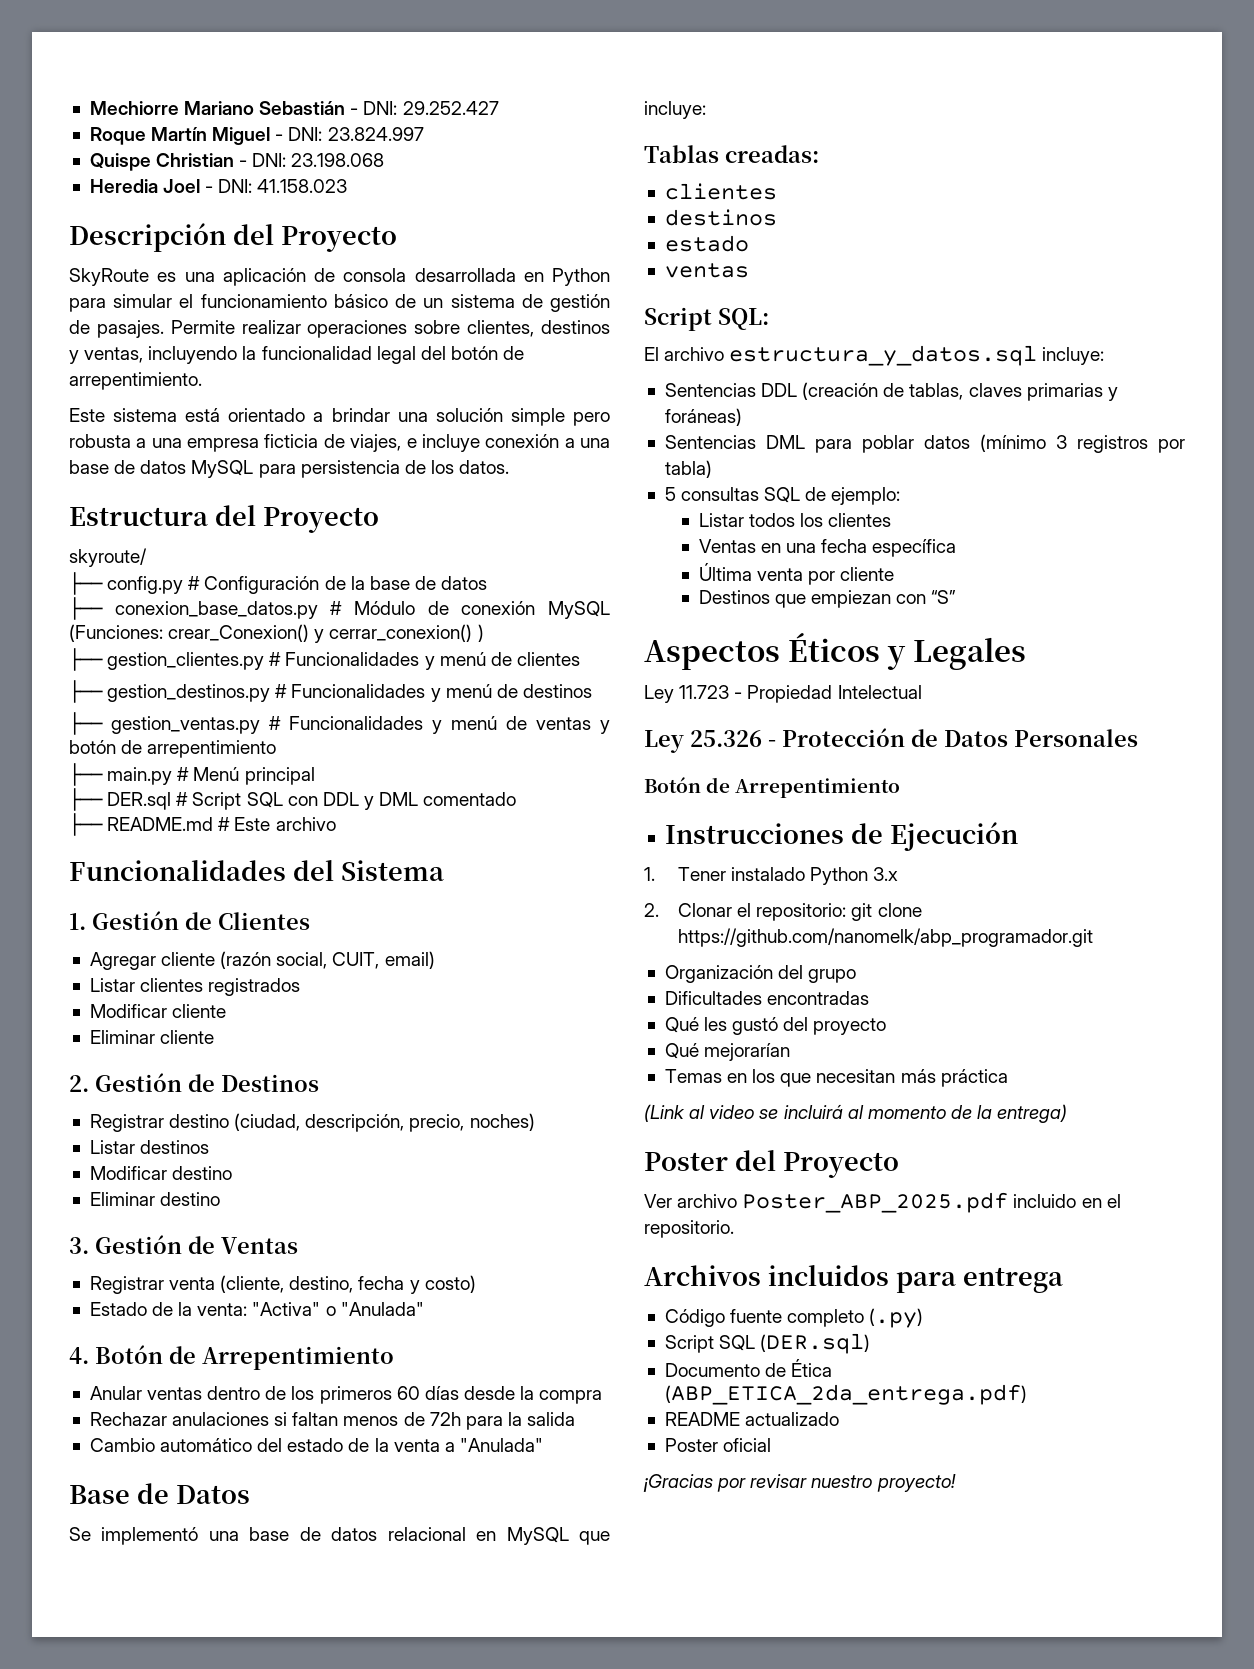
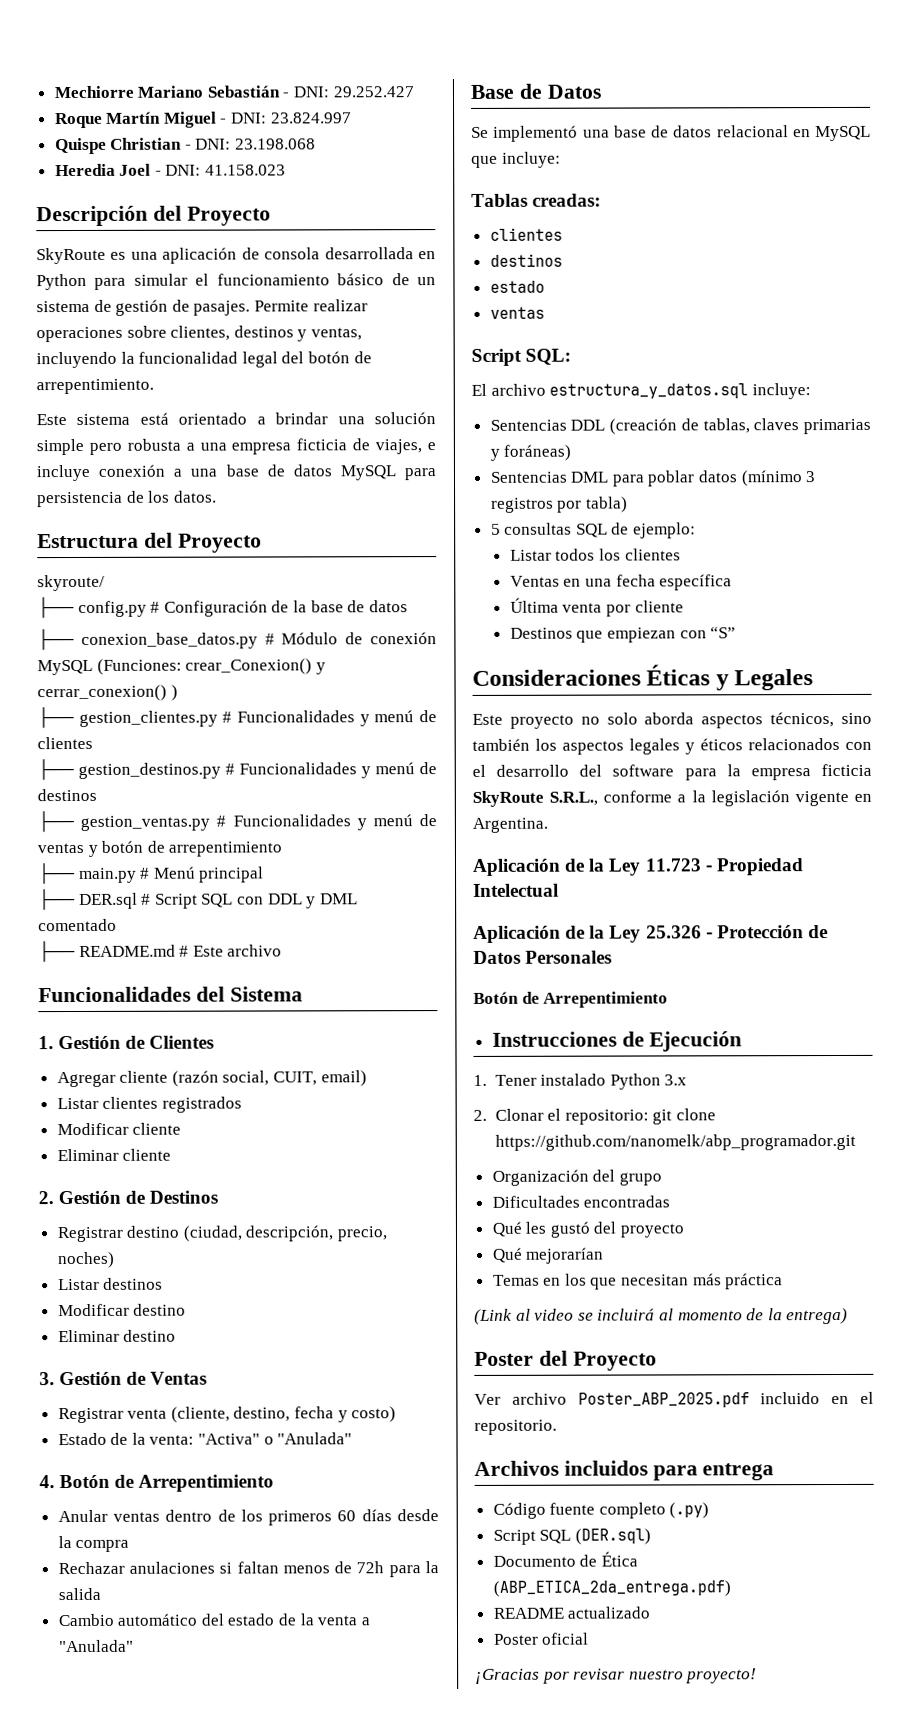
- Aspectos Éticos y Legales
+ Consideraciones Éticas y Legales
- Ley 11.723 - Propiedad Intelectual
+ Este proyecto no solo aborda aspectos técnicos, sino también los aspectos legales y éticos relacionados con el desarrollo del software para la empresa ficticia SkyRoute S.R.L., conforme a la legislación vigente en Argentina.
+ Aplicación de la Ley 11.723 - Propiedad Intelectual
- Ley 25.326 - Protección de Datos Personales
+ Aplicación de la Ley 25.326 - Protección de Datos Personales

